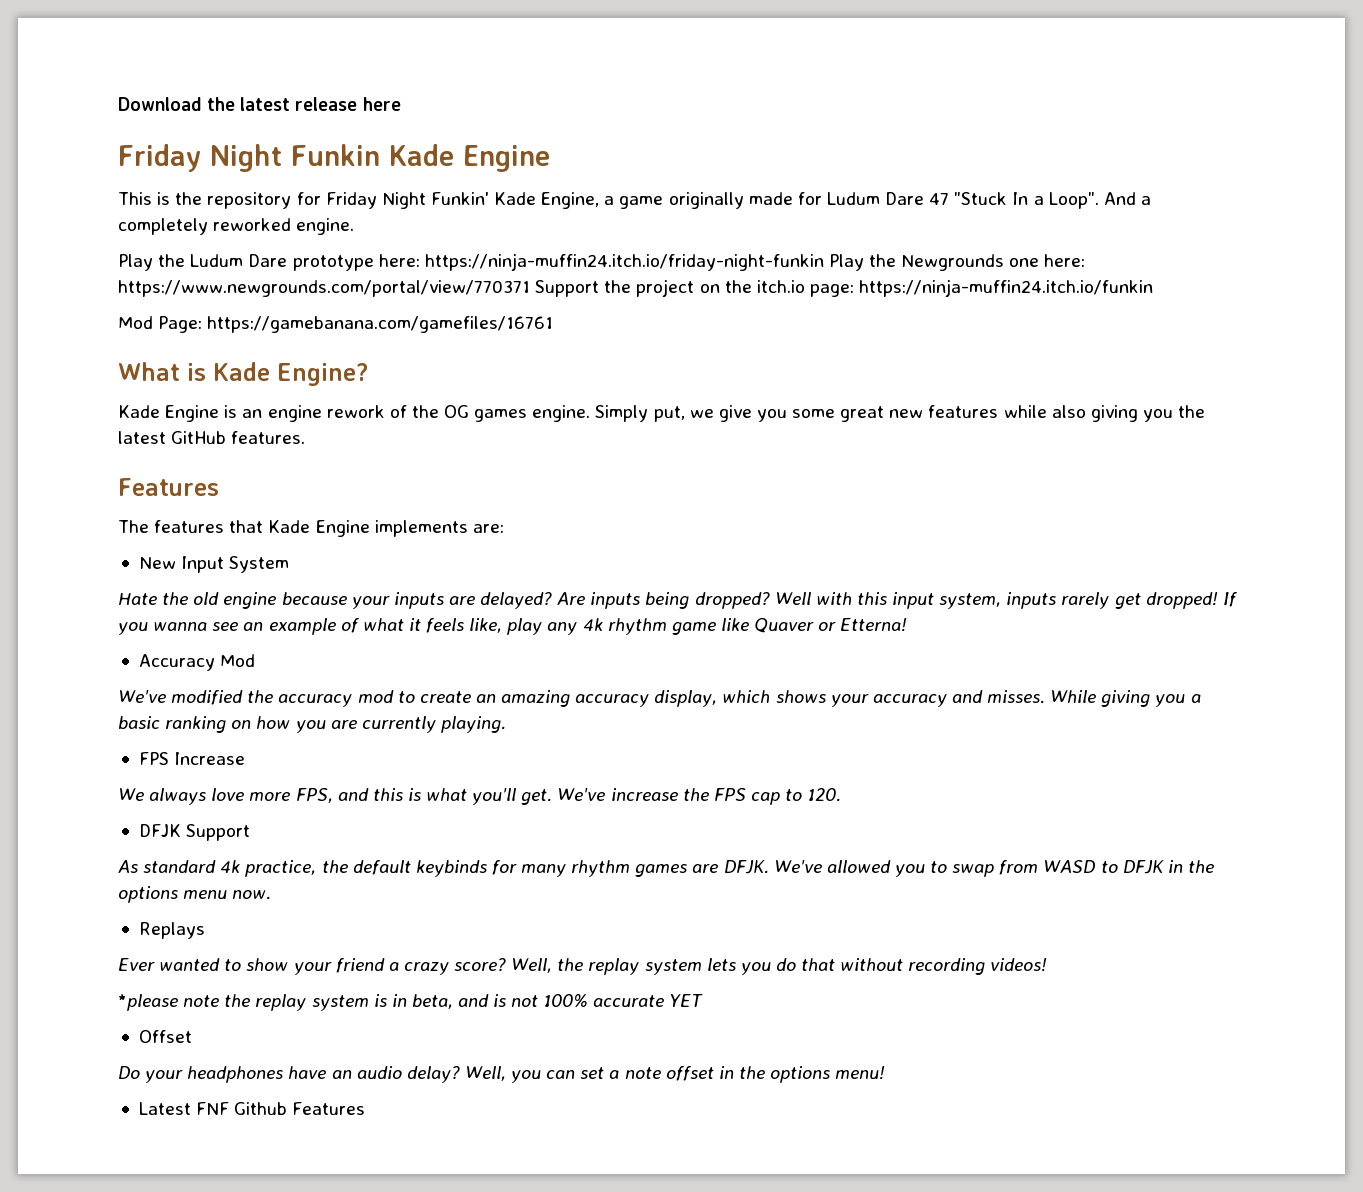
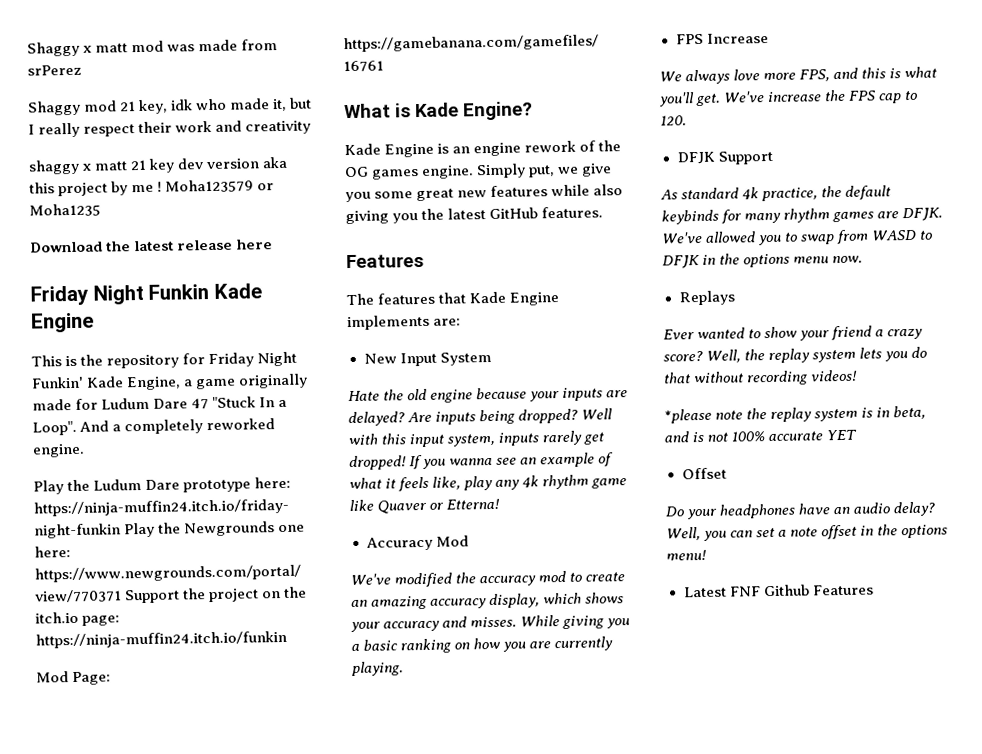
+ Shaggy x matt mod was made from srPerez
+ Shaggy mod 21 key, idk who made it, but I really respect their work and creativity
+ shaggy x matt 21 key dev version aka this project by me ! Moha123579 or Moha1235

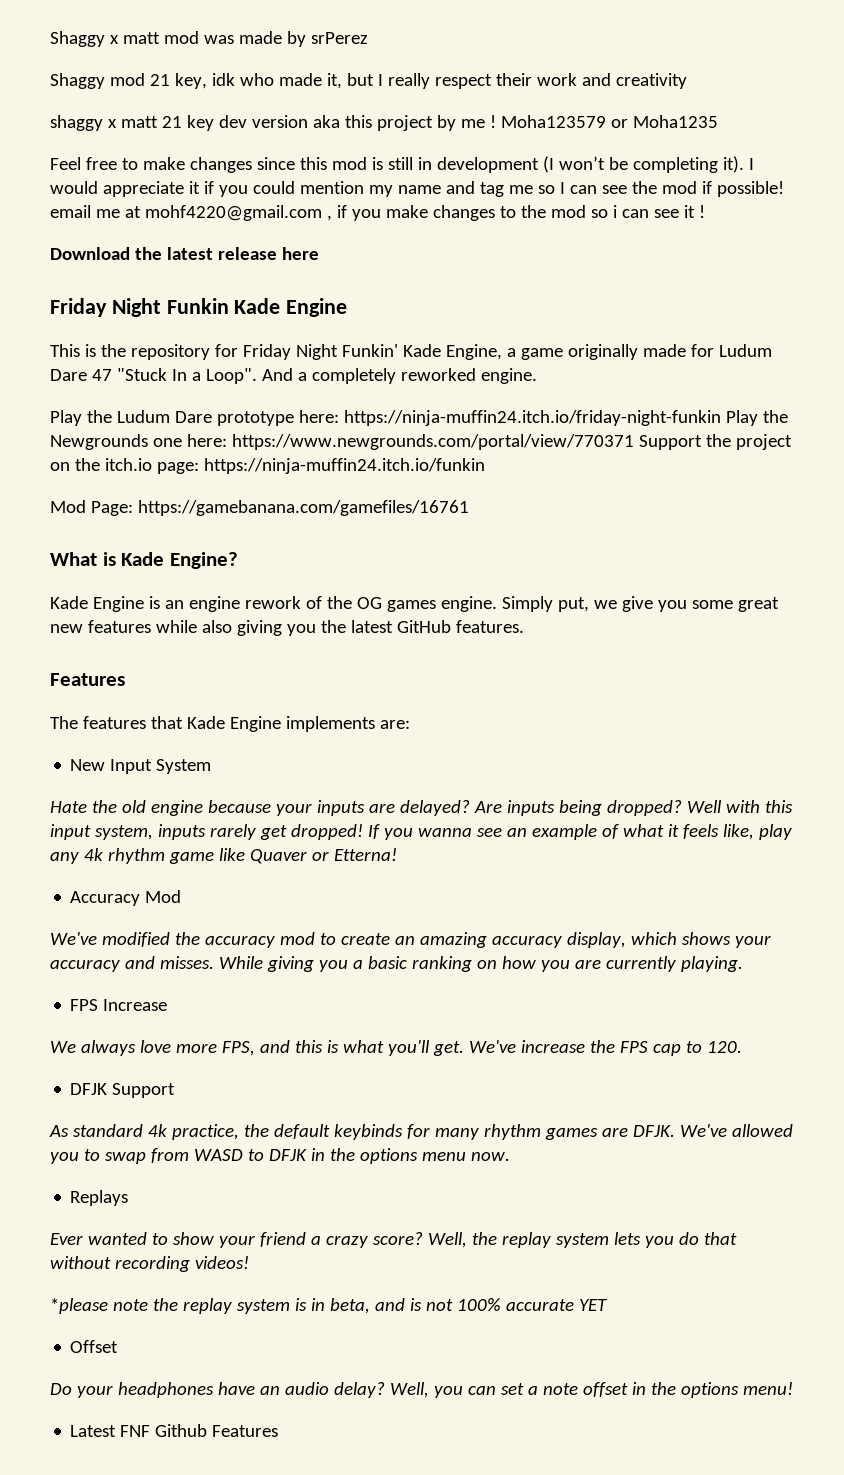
- Shaggy x matt mod was made from srPerez
+ Shaggy x matt mod was made by srPerez
+ Feel free to make changes since this mod is still in development (I won’t be completing it). I would appreciate it if you could mention my name and tag me so I can see the mod if possible! email me at mohf4220@gmail.com , if you make changes to the mod so i can see it !

